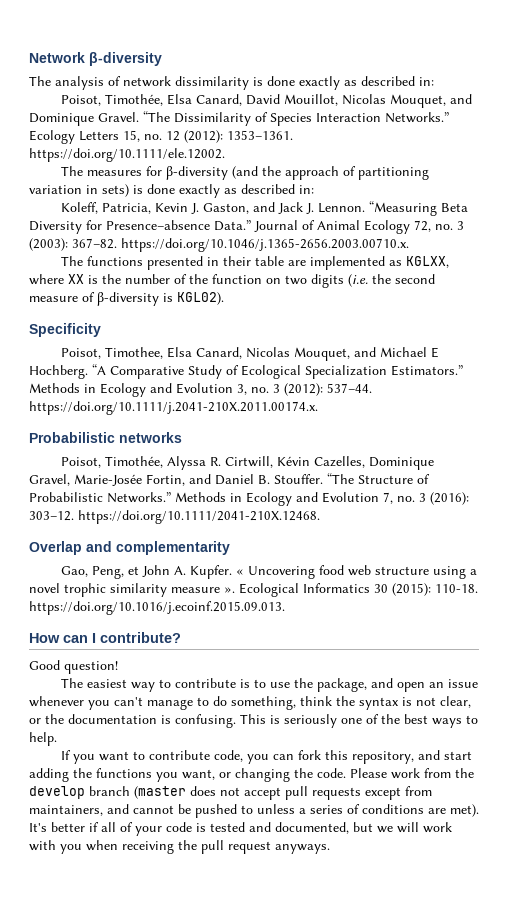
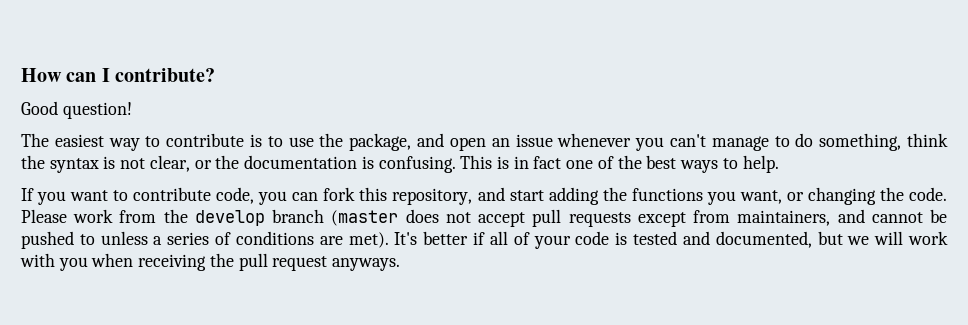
- Network β-diversity
- The analysis of network dissimilarity is done exactly as described in:
- Poisot, Timothée, Elsa Canard, David Mouillot, Nicolas Mouquet, and Dominique Gravel. “The Dissimilarity of Species Interaction Networks.” Ecology Letters 15, no. 12 (2012): 1353–1361. https://doi.org/10.1111/ele.12002.
- The measures for β-diversity (and the approach of partitioning variation in sets) is done exactly as described in:
- Koleff, Patricia, Kevin J. Gaston, and Jack J. Lennon. “Measuring Beta Diversity for Presence–absence Data.” Journal of Animal Ecology 72, no. 3 (2003): 367–82. https://doi.org/10.1046/j.1365-2656.2003.00710.x.
- The functions presented in their table are implemented as KGLXX, where XX is the number of the function on two digits (i.e. the second measure of β-diversity is KGL02).
- Specificity
- Poisot, Timothee, Elsa Canard, Nicolas Mouquet, and Michael E Hochberg. “A Comparative Study of Ecological Specialization Estimators.” Methods in Ecology and Evolution 3, no. 3 (2012): 537–44. https://doi.org/10.1111/j.2041-210X.2011.00174.x.
- Probabilistic networks
- Poisot, Timothée, Alyssa R. Cirtwill, Kévin Cazelles, Dominique Gravel, Marie-Josée Fortin, and Daniel B. Stouffer. “The Structure of Probabilistic Networks.” Methods in Ecology and Evolution 7, no. 3 (2016): 303–12. https://doi.org/10.1111/2041-210X.12468.
- Overlap and complementarity
- Gao, Peng, et John A. Kupfer. « Uncovering food web structure using a novel trophic similarity measure ». Ecological Informatics 30 (2015): 110‑18. https://doi.org/10.1016/j.ecoinf.2015.09.013.
- This is seriously one of the best ways to help.
+ This is in fact one of the best ways to help.

